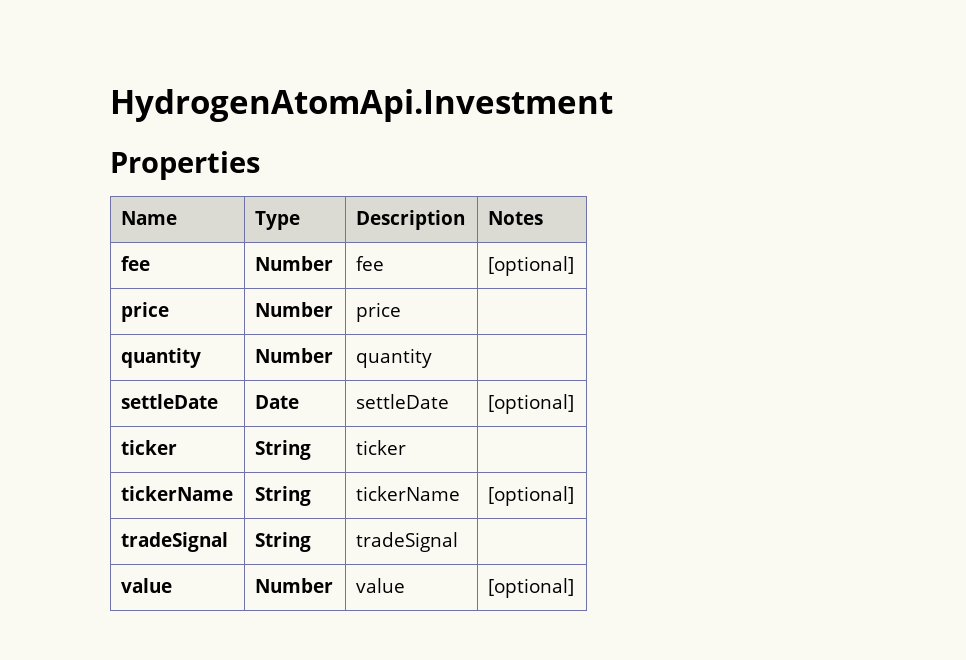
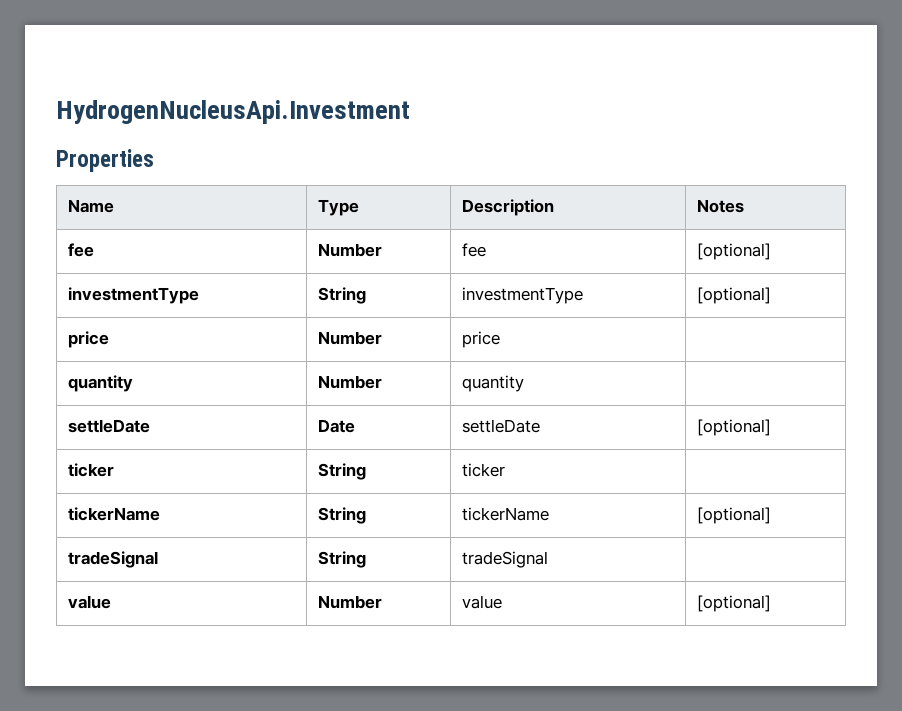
- HydrogenAtomApi.Investment
+ HydrogenNucleusApi.Investment
+ investmentType | String | investmentType | [optional]

